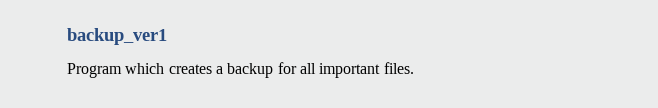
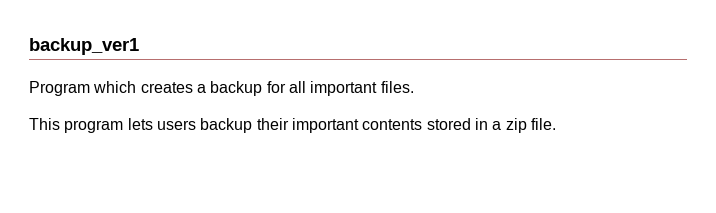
+ This program lets users backup their important contents stored in a zip file.

